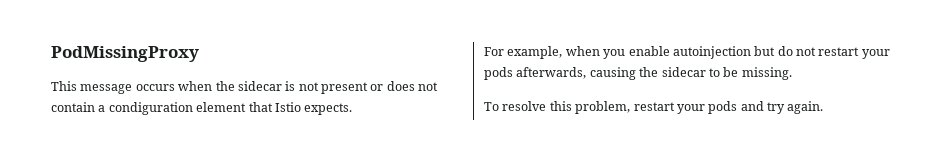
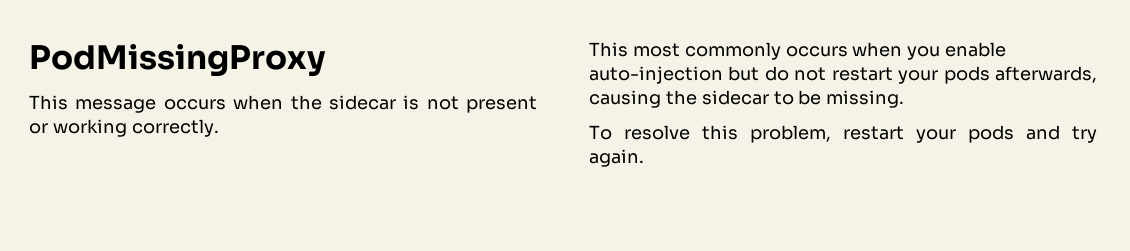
- This message occurs when the sidecar is not present or does not contain a condiguration element that Istio expects.
- For example, when you enable autoinjection but do not restart your pods afterwards, causing the sidecar to be missing.
+ This message occurs when the sidecar is not present or working correctly.
+ This most commonly occurs when you enable auto-injection but do not restart your pods afterwards, causing the sidecar to be missing.

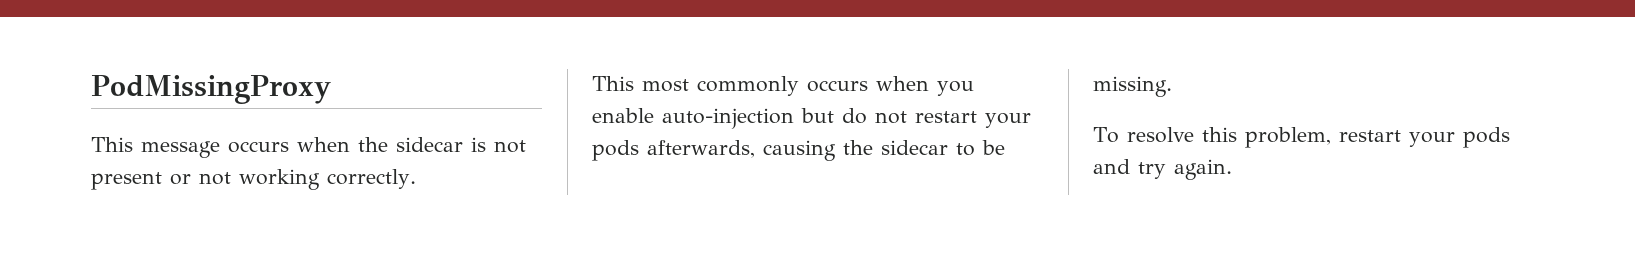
- This message occurs when the sidecar is not present or working correctly.
+ This message occurs when the sidecar is not present or not working correctly.

